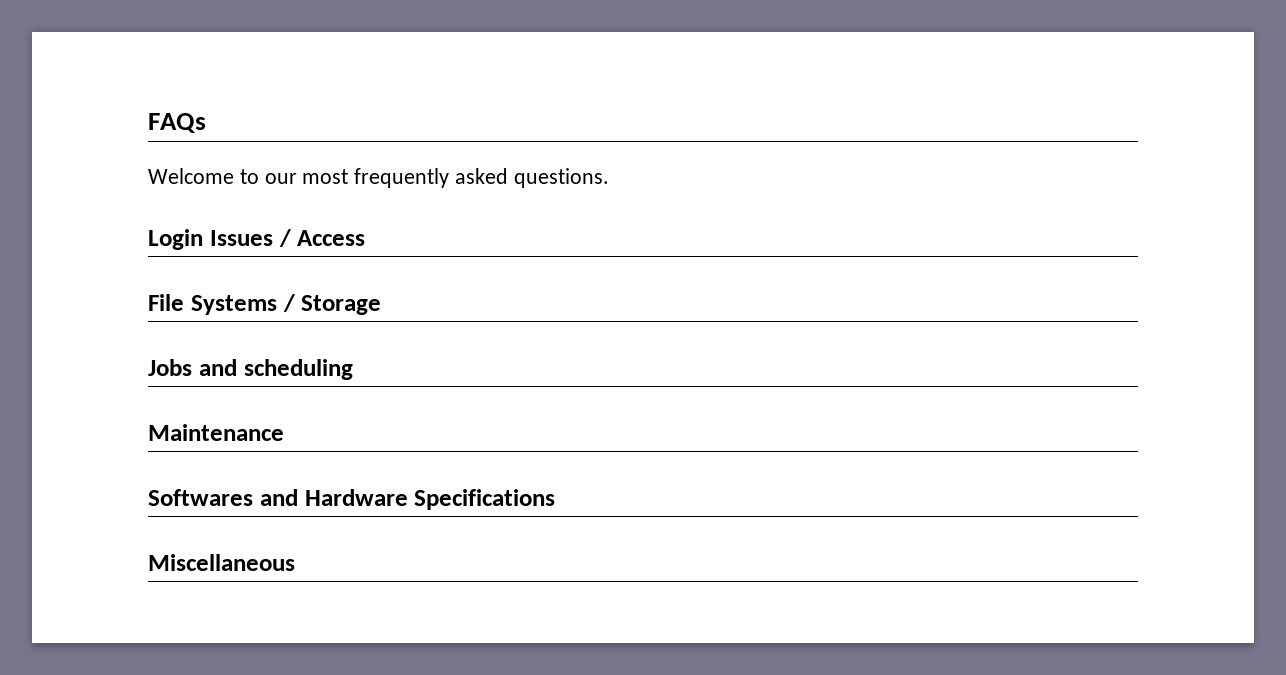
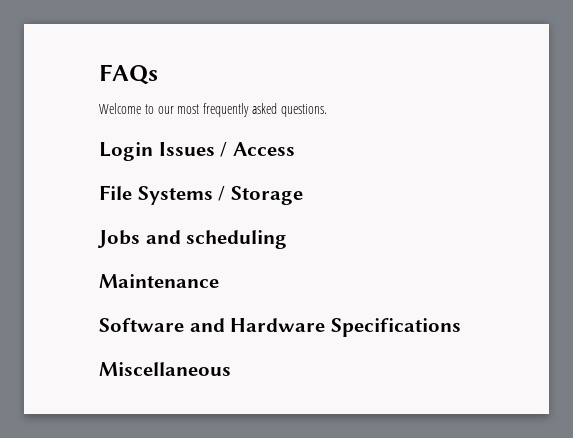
- Softwares and Hardware Specifications
+ Software and Hardware Specifications

